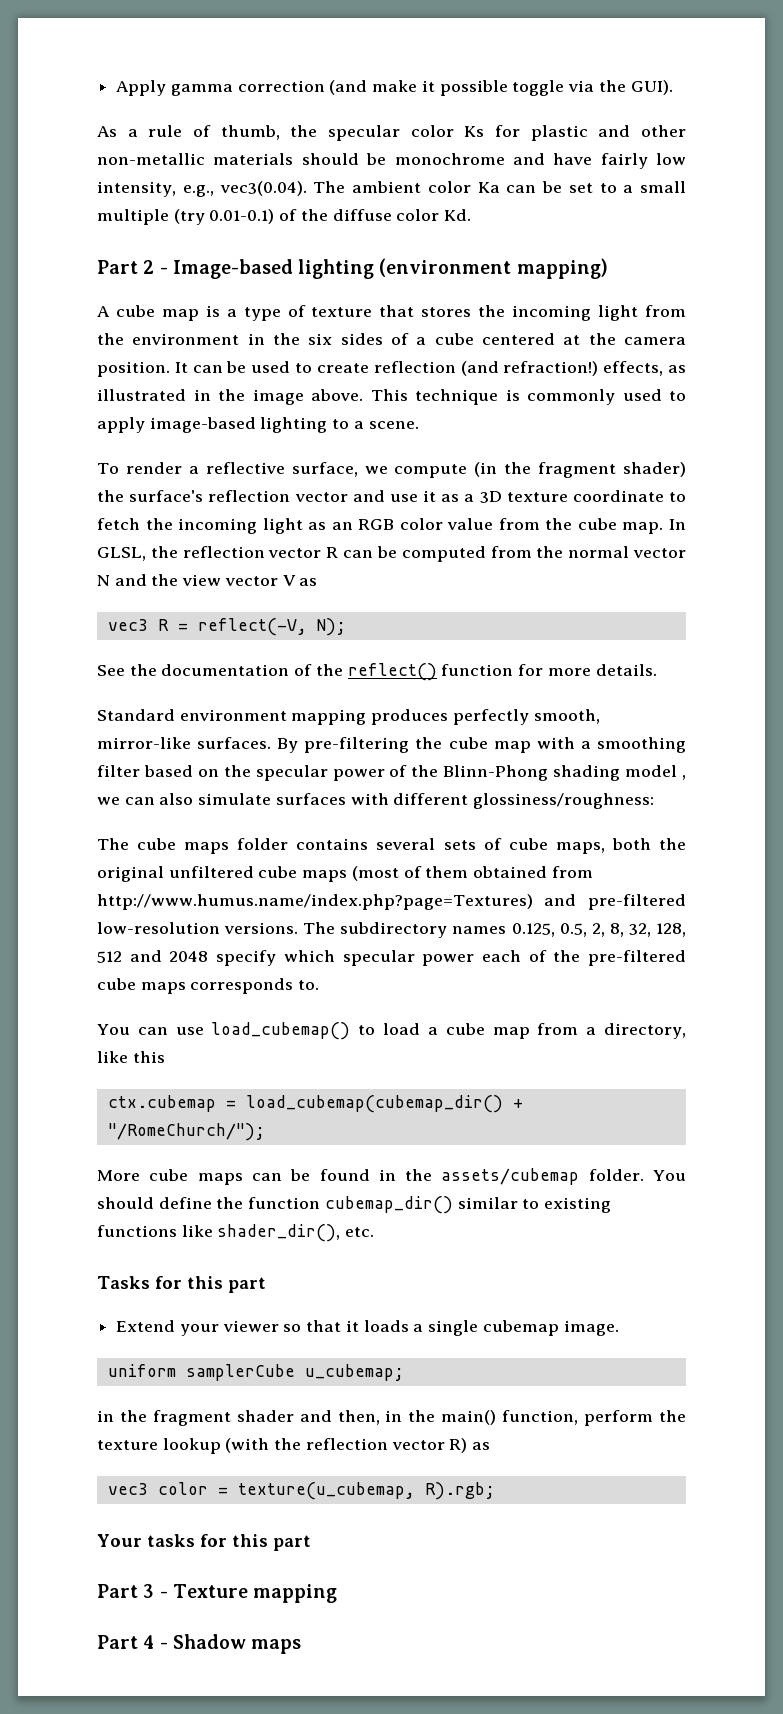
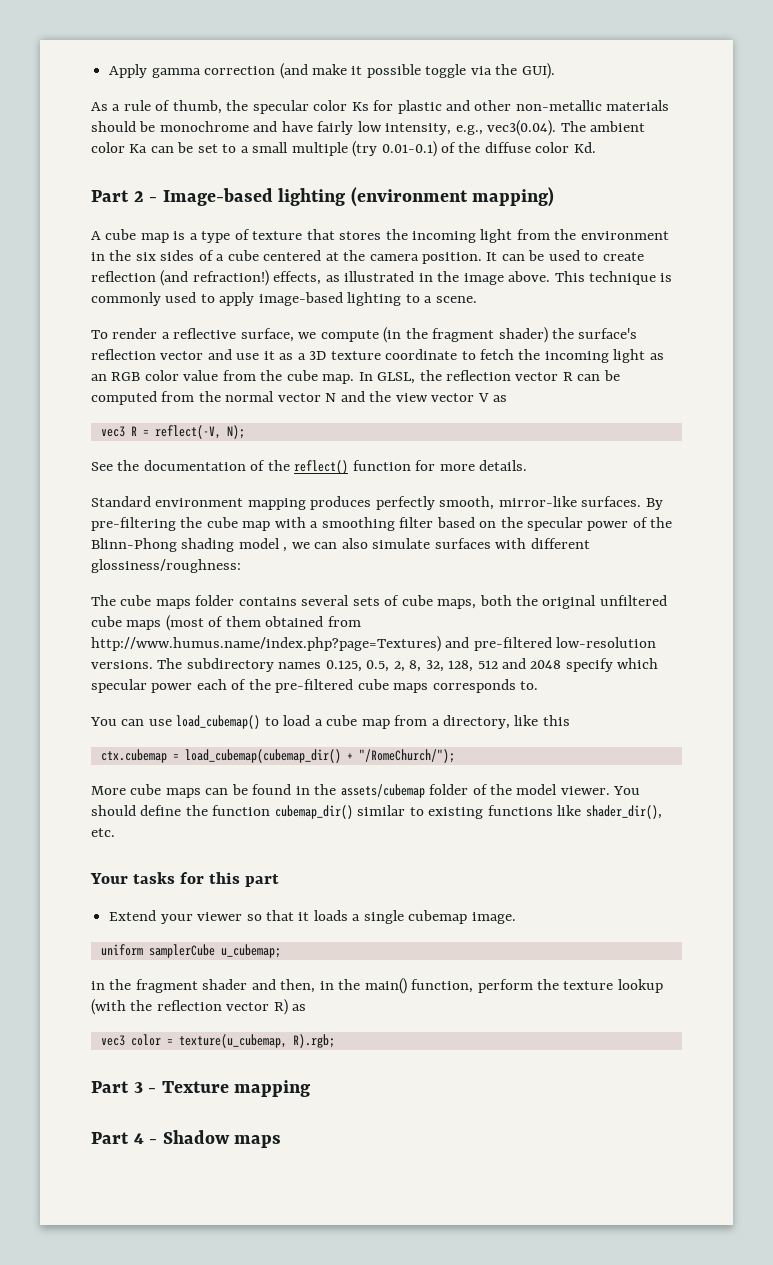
- More cube maps can be found in the assets/cubemap folder.
+ More cube maps can be found in the assets/cubemap folder of the model viewer.
- Tasks for this part
+ Your tasks for this part
- Your tasks for this part

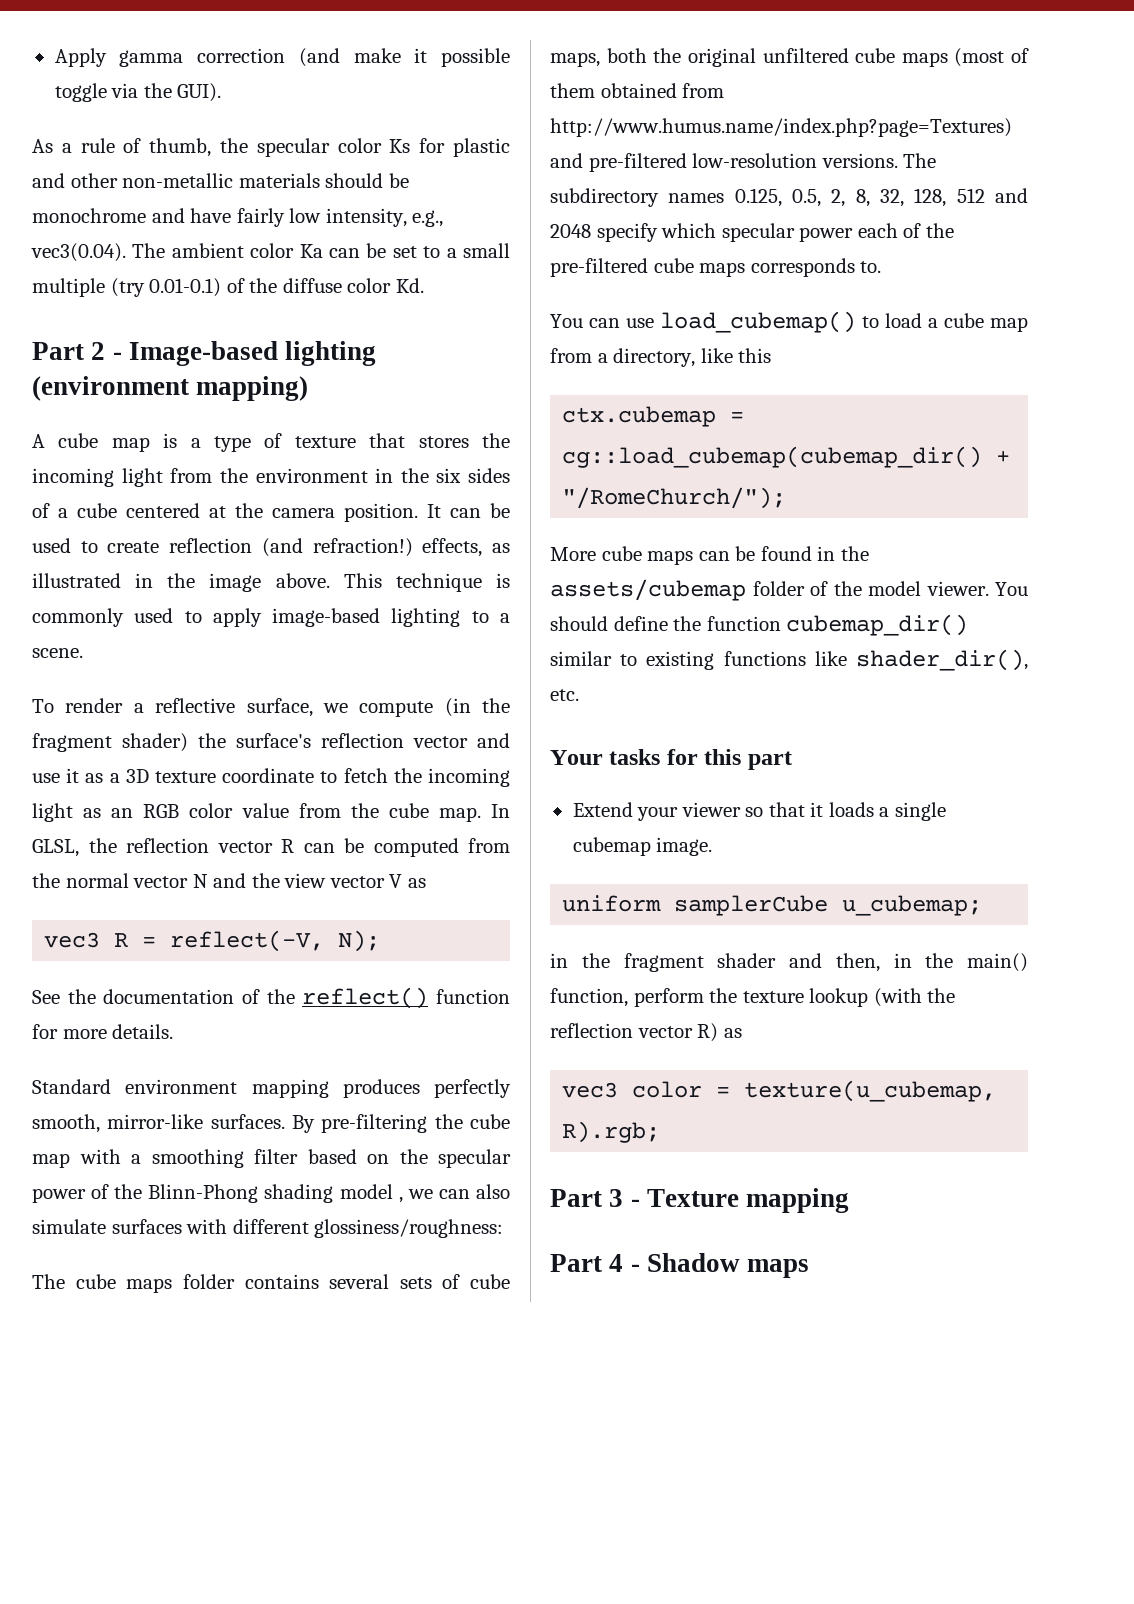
- ctx.cubemap = load_cubemap(cubemap_dir() + "/RomeChurch/");
+ ctx.cubemap = cg::load_cubemap(cubemap_dir() + "/RomeChurch/");

